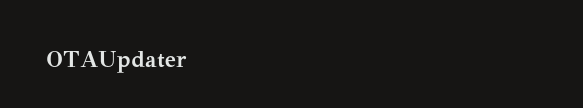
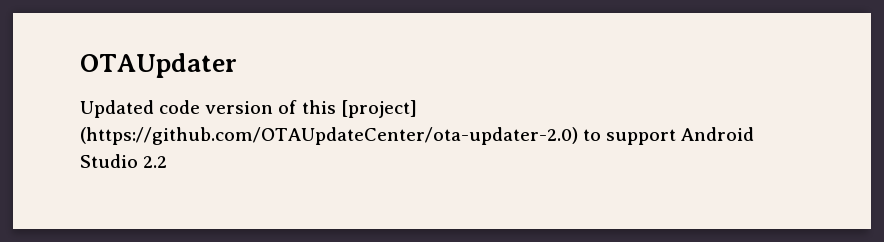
+ Updated code version of this [project] (https://github.com/OTAUpdateCenter/ota-updater-2.0) to support Android Studio 2.2

